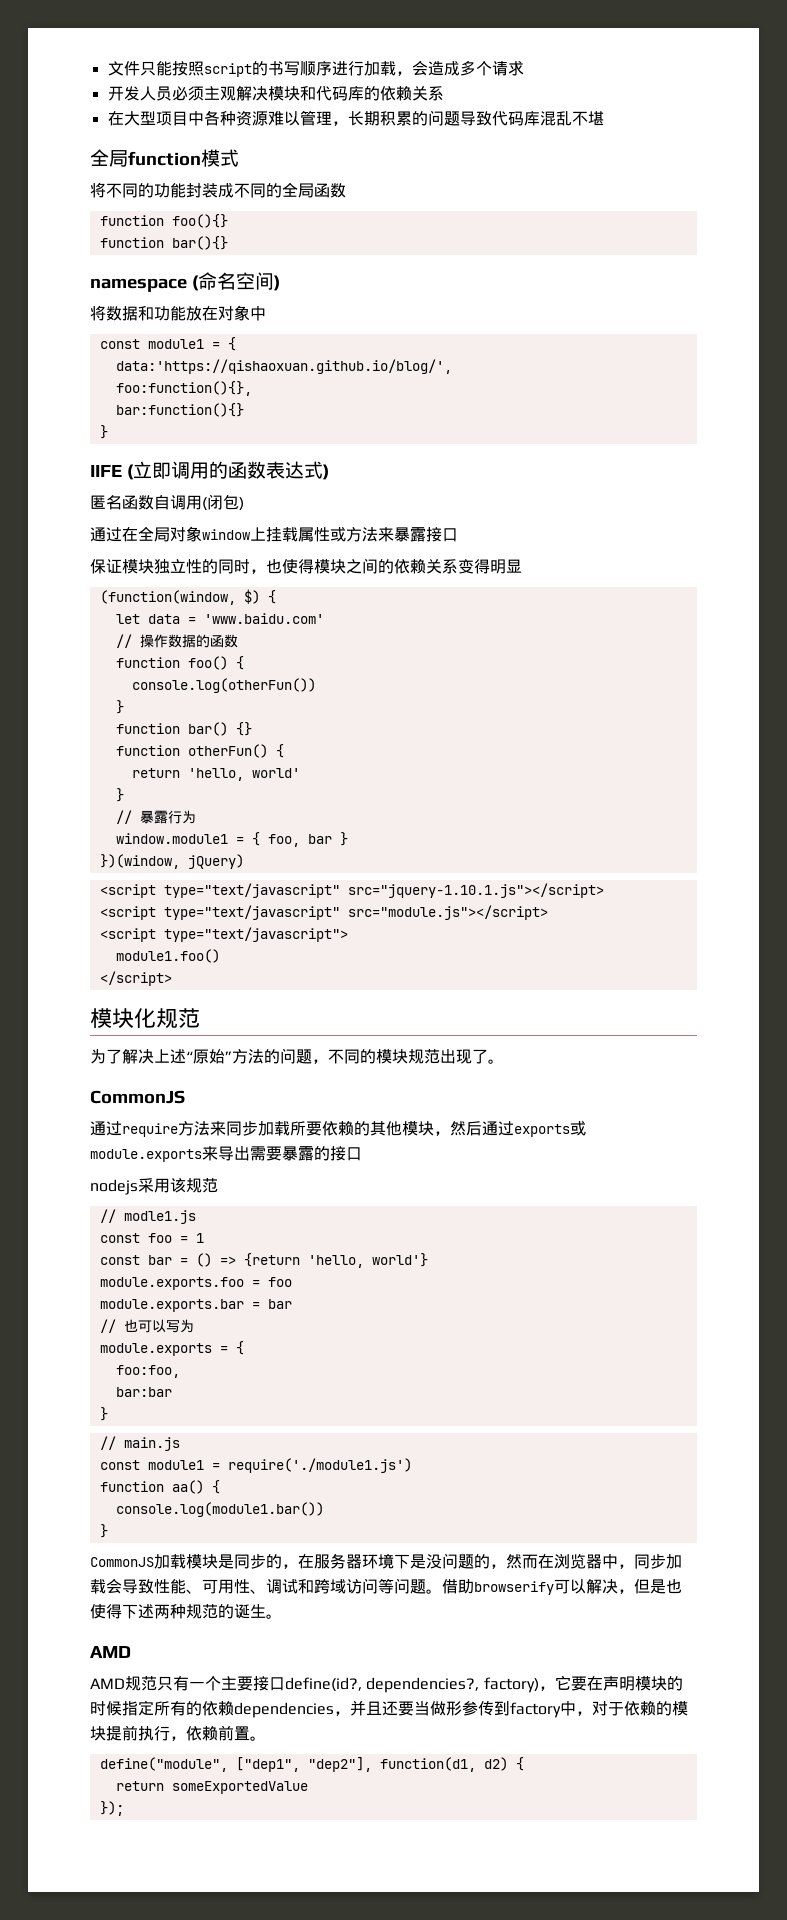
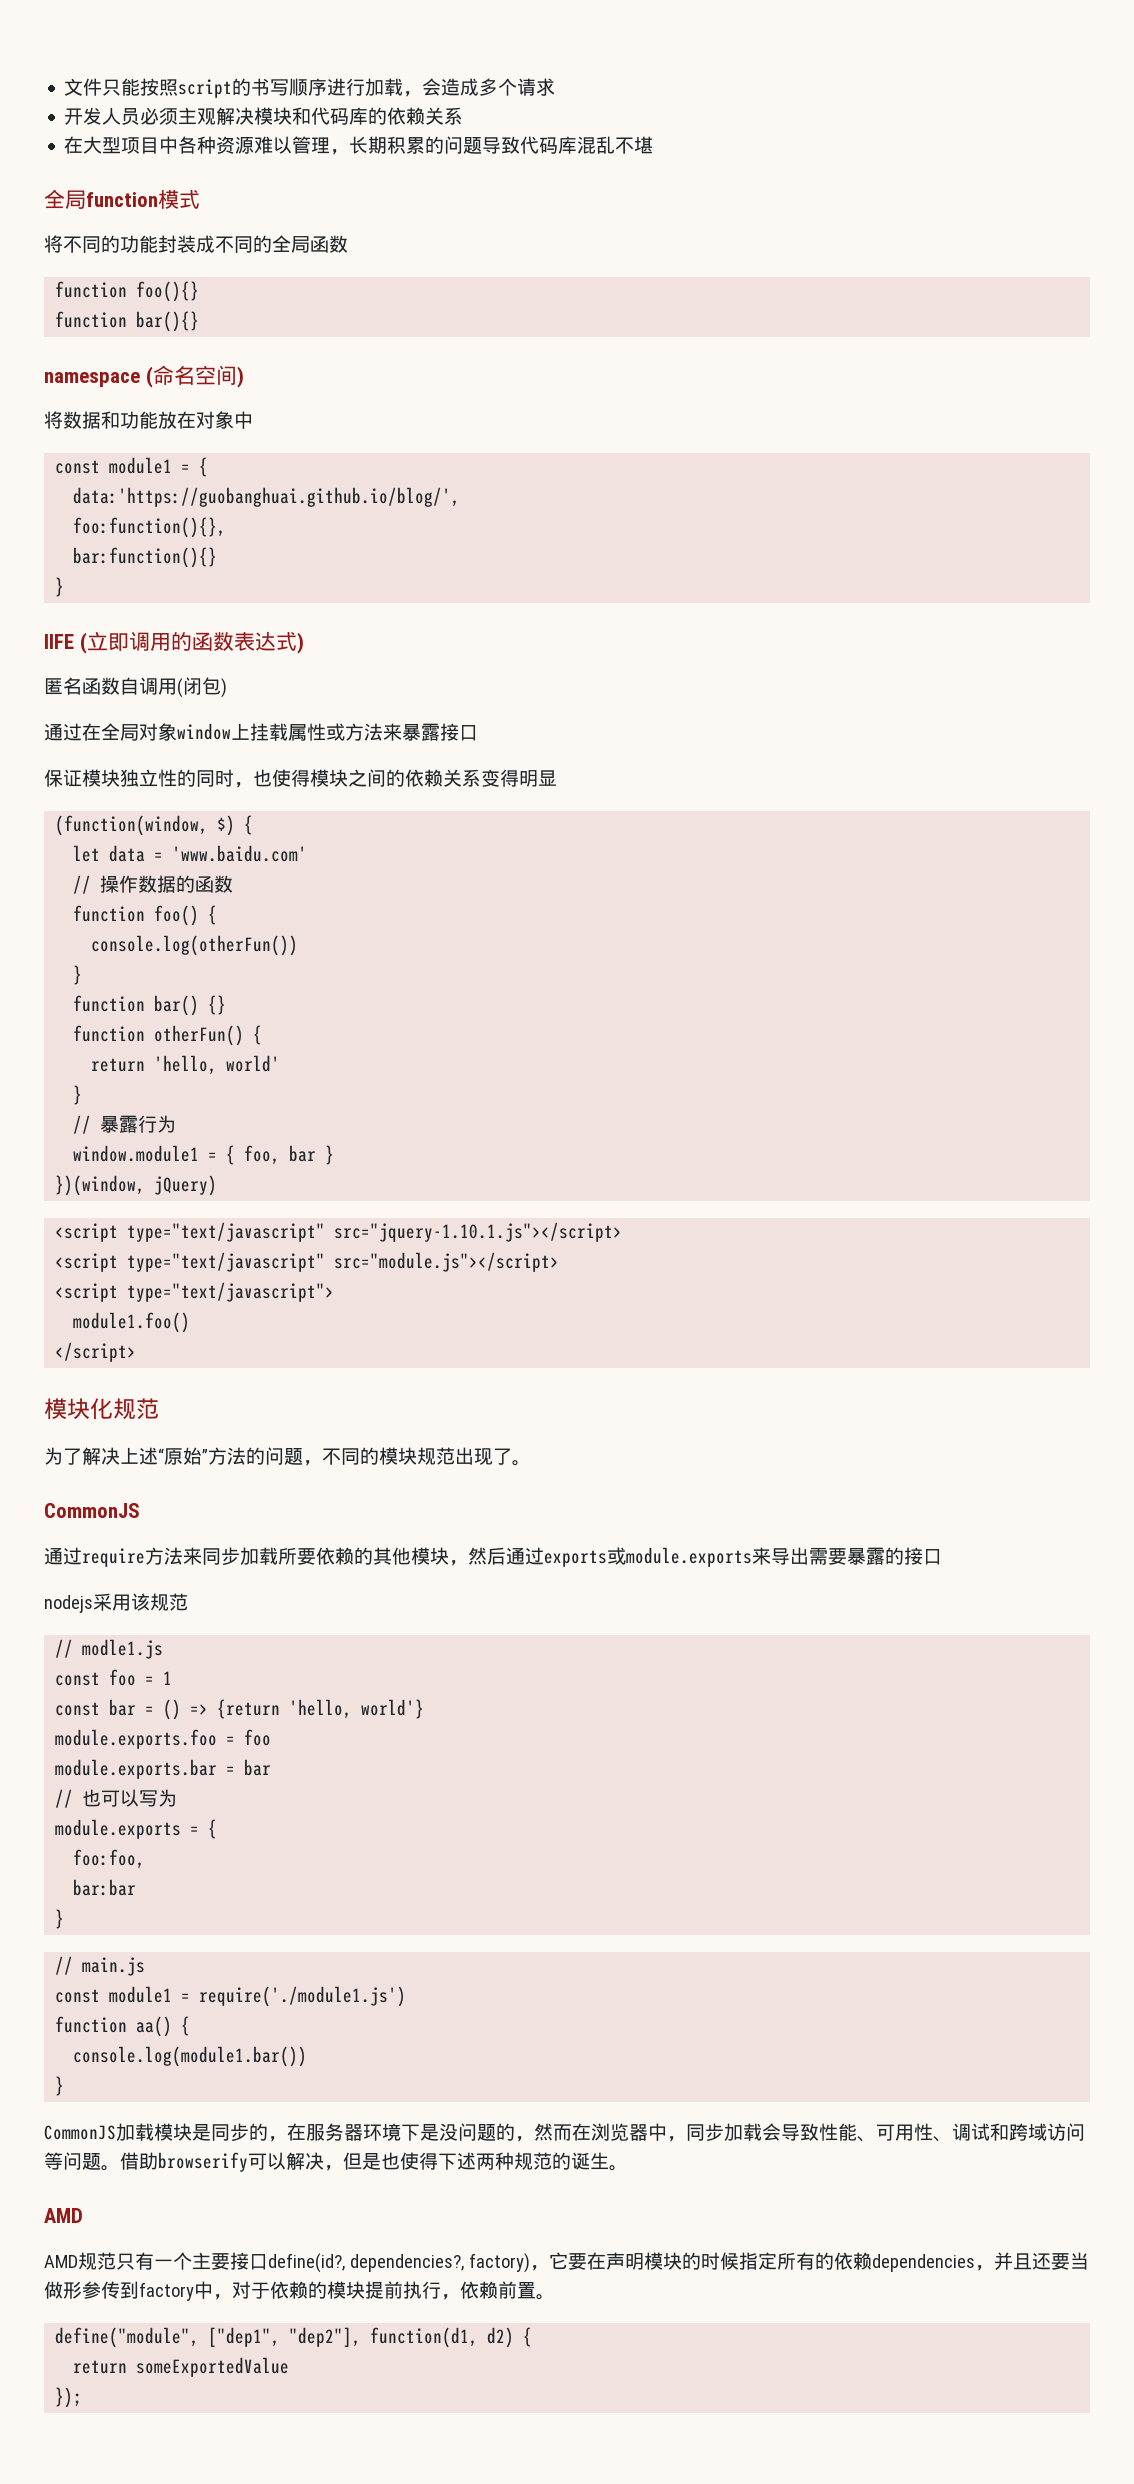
- data:'https://qishaoxuan.github.io/blog/',
+ data:'https://guobanghuai.github.io/blog/',

